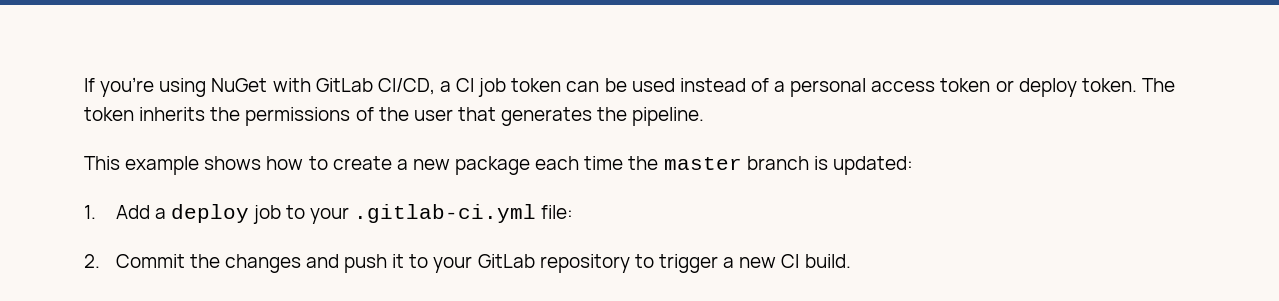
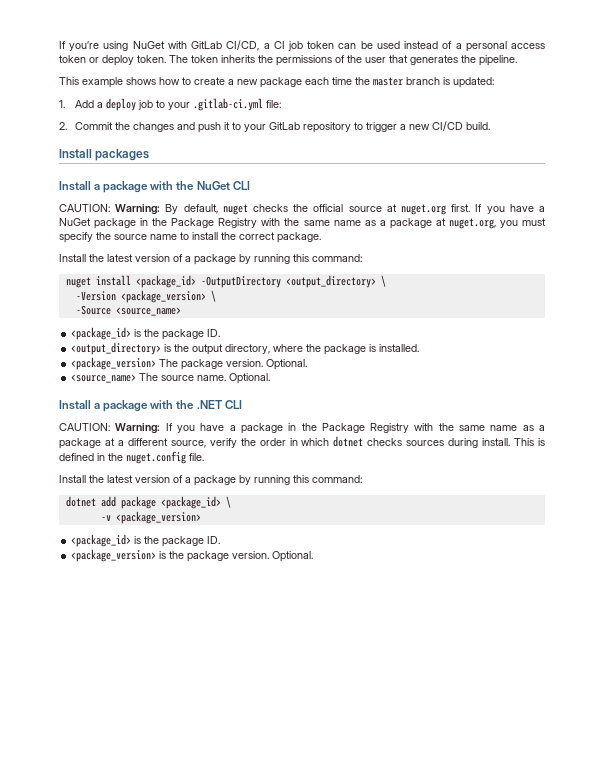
- 2. Commit the changes and push it to your GitLab repository to trigger a new CI build.
+ 2. Commit the changes and push it to your GitLab repository to trigger a new CI/CD build.
+ Install packages
+ Install a package with the NuGet CLI
+ CAUTION: Warning: By default, nuget checks the official source at nuget.org first. If you have a NuGet package in the Package Registry with the same name as a package at nuget.org, you must specify the source name to install the correct package.
+ Install the latest version of a package by running this command:
+ nuget install <package_id> -OutputDirectory <output_directory> \
+ -Version <package_version> \
+ -Source <source_name>
+ <package_id> is the package ID.
+ <output_directory> is the output directory, where the package is installed.
+ <package_version> The package version. Optional.
+ <source_name> The source name. Optional.
+ Install a package with the .NET CLI
+ CAUTION: Warning: If you have a package in the Package Registry with the same name as a package at a different source, verify the order in which dotnet checks sources during install. This is defined in the nuget.config file.
+ Install the latest version of a package by running this command:
+ dotnet add package <package_id> \
+ -v <package_version>
+ <package_id> is the package ID.
+ <package_version> is the package version. Optional.

